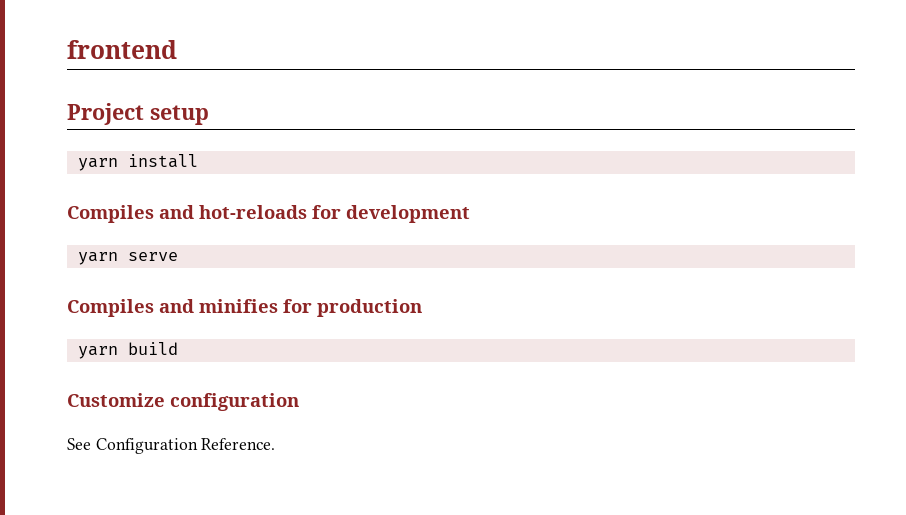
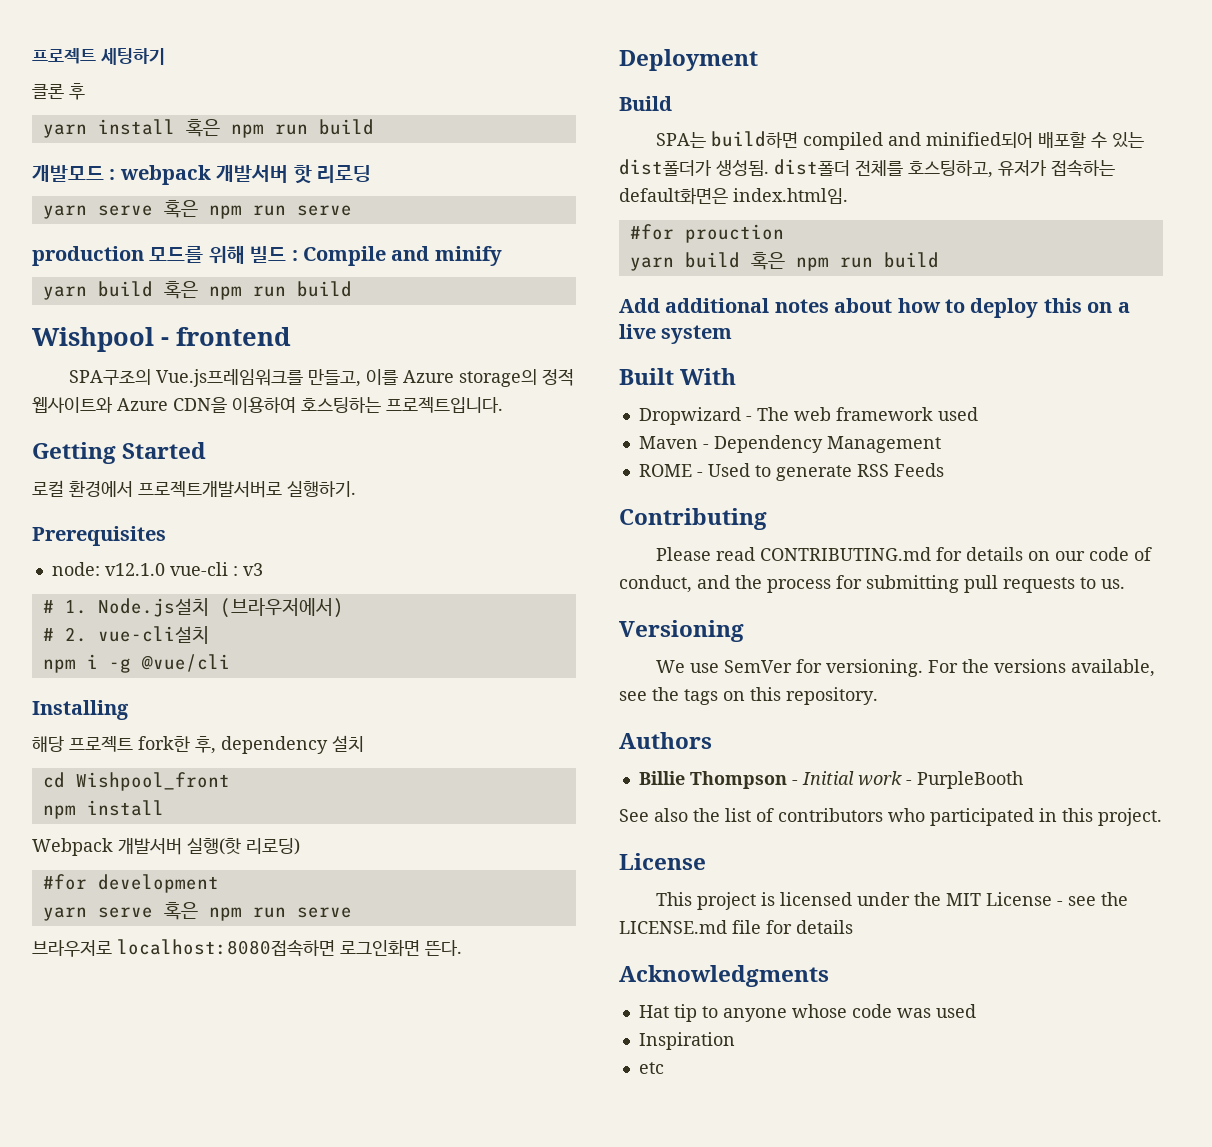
- frontend
- Project setup
- yarn install
- Compiles and hot-reloads for development
- yarn serve
- Compiles and minifies for production
- yarn build
- Customize configuration
- See Configuration Reference.
+ 프로젝트 세팅하기
+ 클론 후
+ yarn install 혹은 npm run build
+ 개발모드 : webpack 개발서버 핫 리로딩
+ yarn serve 혹은 npm run serve
+ production 모드를 위해 빌드 : Compile and minify
+ yarn build 혹은 npm run build
+ Wishpool - frontend
+ SPA구조의 Vue.js프레임워크를 만들고, 이를 Azure storage의 정적 웹사이트와 Azure CDN을 이용하여 호스팅하는 프로젝트입니다.
+ Getting Started
+ 로컬 환경에서 프로젝트개발서버로 실행하기.
+ Prerequisites
+ node: v12.1.0 vue-cli : v3
+ # 1. Node.js설치 (브라우저에서)
+ # 2. vue-cli설치
+ npm i -g @vue/cli
+ Installing
+ 해당 프로젝트 fork한 후, dependency 설치
+ cd Wishpool_front
+ npm install
+ Webpack 개발서버 실행(핫 리로딩)
+ #for development
+ yarn serve 혹은 npm run serve
+ 브라우저로 localhost:8080접속하면 로그인화면 뜬다.
+ Deployment
+ Build
+ SPA는 build하면 compiled and minified되어 배포할 수 있는 dist폴더가 생성됨. dist폴더 전체를 호스팅하고, 유저가 접속하는 default화면은 index.html임.
+ #for prouction
+ yarn build 혹은 npm run build
+ Add additional notes about how to deploy this on a live system
+ Built With
+ Dropwizard - The web framework used
+ Maven - Dependency Management
+ ROME - Used to generate RSS Feeds
+ Contributing
+ Please read CONTRIBUTING.md for details on our code of conduct, and the process for submitting pull requests to us.
+ Versioning
+ We use SemVer for versioning. For the versions available, see the tags on this repository.
+ Authors
+ Billie Thompson - Initial work - PurpleBooth
+ See also the list of contributors who participated in this project.
+ License
+ This project is licensed under the MIT License - see the LICENSE.md file for details
+ Acknowledgments
+ Hat tip to anyone whose code was used
+ Inspiration
+ etc

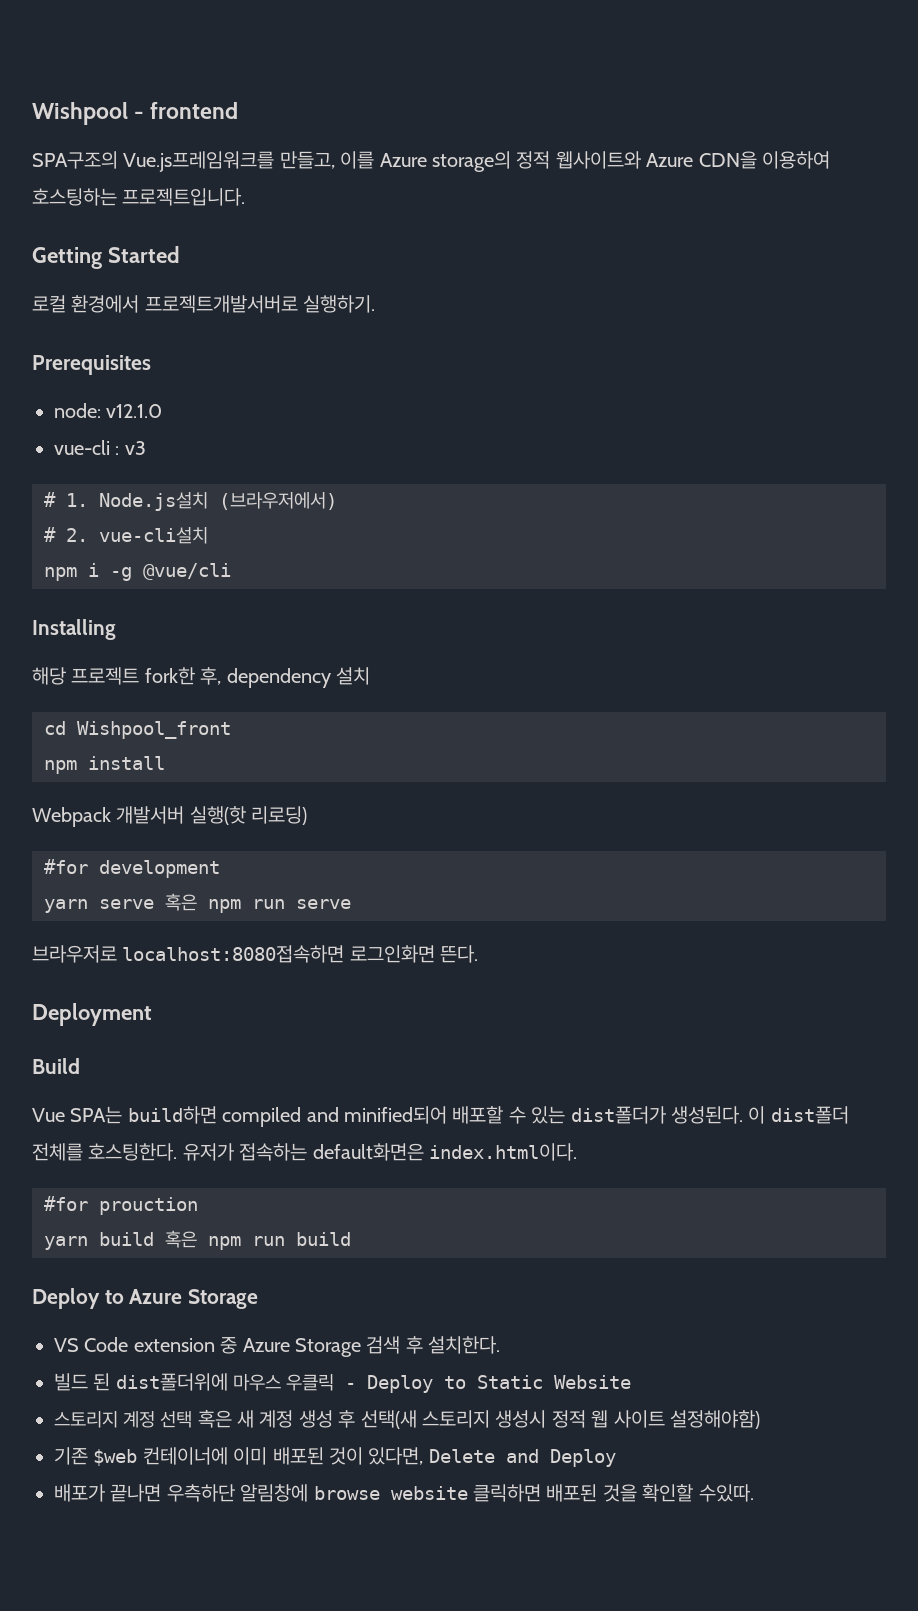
- 프로젝트 세팅하기
- 클론 후
- yarn install 혹은 npm run build
- 개발모드 : webpack 개발서버 핫 리로딩
- yarn serve 혹은 npm run serve
- production 모드를 위해 빌드 : Compile and minify
- yarn build 혹은 npm run build
- node: v12.1.0 vue-cli : v3
+ node: v12.1.0
+ vue-cli : v3
- SPA는 build하면 compiled and minified되어 배포할 수 있는 dist폴더가 생성됨. dist폴더 전체를 호스팅하고, 유저가 접속하는 default화면은 index.html임.
+ Vue SPA는 build하면 compiled and minified되어 배포할 수 있는 dist폴더가 생성된다. 이 dist폴더 전체를 호스팅한다. 유저가 접속하는 default화면은 index.html이다.
- Add additional notes about how to deploy this on a live system
- Built With
- Dropwizard - The web framework used
- Maven - Dependency Management
- ROME - Used to generate RSS Feeds
- Contributing
- Please read CONTRIBUTING.md for details on our code of conduct, and the process for submitting pull requests to us.
- Versioning
- We use SemVer for versioning. For the versions available, see the tags on this repository.
- Authors
- Billie Thompson - Initial work - PurpleBooth
- See also the list of contributors who participated in this project.
- License
- This project is licensed under the MIT License - see the LICENSE.md file for details
- Acknowledgments
- Hat tip to anyone whose code was used
- Inspiration
- etc
+ Deploy to Azure Storage
+ VS Code extension 중 Azure Storage 검색 후 설치한다.
+ 빌드 된 dist폴더위에 마우스 우클릭 - Deploy to Static Website
+ 스토리지 계정 선택 혹은 새 계정 생성 후 선택(새 스토리지 생성시 정적 웹 사이트 설정해야함)
+ 기존 $web 컨테이너에 이미 배포된 것이 있다면, Delete and Deploy
+ 배포가 끝나면 우측하단 알림창에 browse website 클릭하면 배포된 것을 확인할 수있따.

